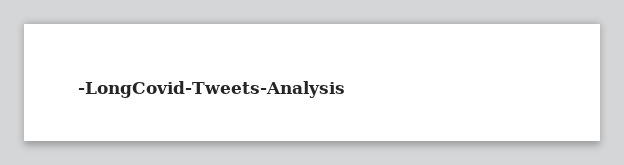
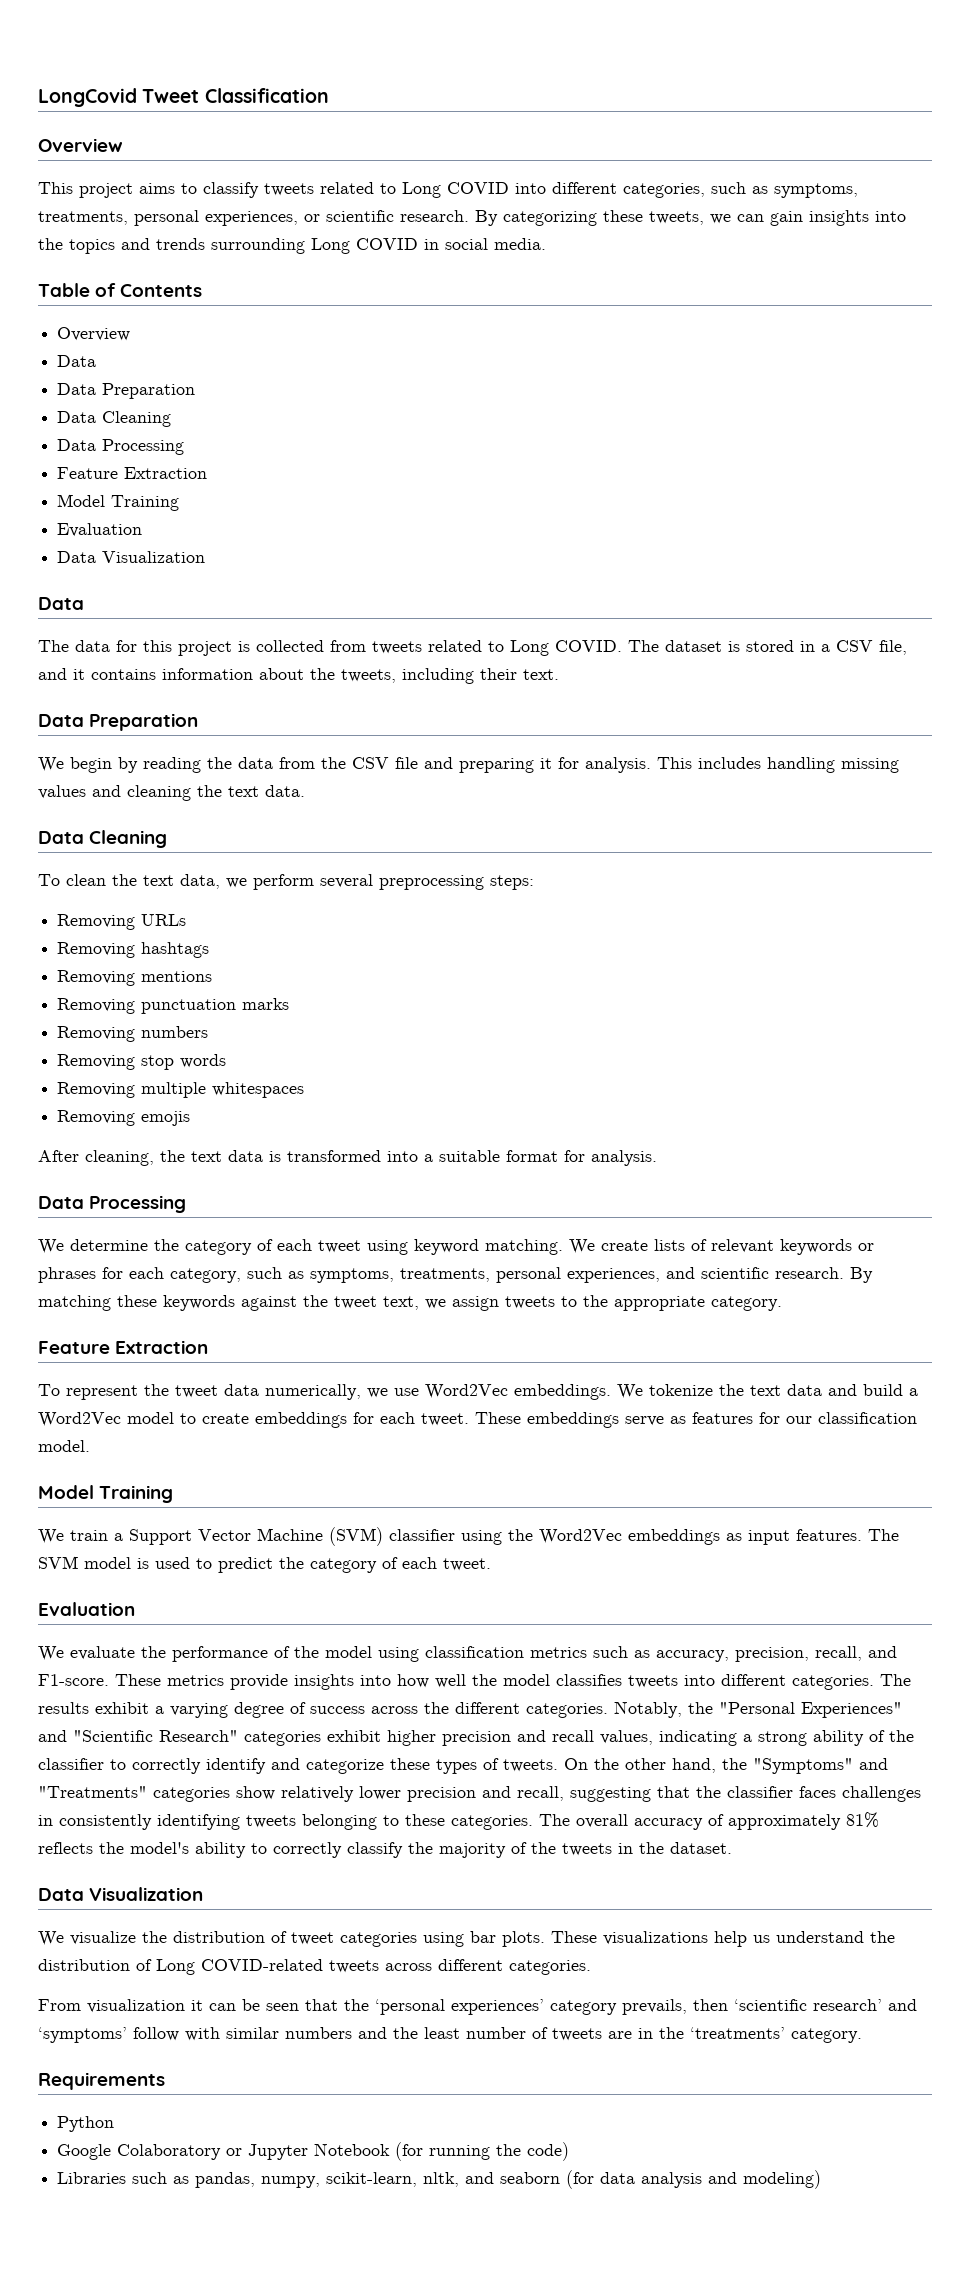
- -LongCovid-Tweets-Analysis
+ LongCovid Tweet Classification
+ Overview
+ This project aims to classify tweets related to Long COVID into different categories, such as symptoms, treatments, personal experiences, or scientific research. By categorizing these tweets, we can gain insights into the topics and trends surrounding Long COVID in social media.
+ Table of Contents
+ Overview
+ Data
+ Data Preparation
+ Data Cleaning
+ Data Processing
+ Feature Extraction
+ Model Training
+ Evaluation
+ Data Visualization
+ Data
+ The data for this project is collected from tweets related to Long COVID. The dataset is stored in a CSV file, and it contains information about the tweets, including their text.
+ Data Preparation
+ We begin by reading the data from the CSV file and preparing it for analysis. This includes handling missing values and cleaning the text data.
+ Data Cleaning
+ To clean the text data, we perform several preprocessing steps:
+ Removing URLs
+ Removing hashtags
+ Removing mentions
+ Removing punctuation marks
+ Removing numbers
+ Removing stop words
+ Removing multiple whitespaces
+ Removing emojis
+ After cleaning, the text data is transformed into a suitable format for analysis.
+ Data Processing
+ We determine the category of each tweet using keyword matching. We create lists of relevant keywords or phrases for each category, such as symptoms, treatments, personal experiences, and scientific research. By matching these keywords against the tweet text, we assign tweets to the appropriate category.
+ Feature Extraction
+ To represent the tweet data numerically, we use Word2Vec embeddings. We tokenize the text data and build a Word2Vec model to create embeddings for each tweet. These embeddings serve as features for our classification model.
+ Model Training
+ We train a Support Vector Machine (SVM) classifier using the Word2Vec embeddings as input features. The SVM model is used to predict the category of each tweet.
+ Evaluation
+ We evaluate the performance of the model using classification metrics such as accuracy, precision, recall, and F1-score. These metrics provide insights into how well the model classifies tweets into different categories. The results exhibit a varying degree of success across the different categories. Notably, the "Personal Experiences" and "Scientific Research" categories exhibit higher precision and recall values, indicating a strong ability of the classifier to correctly identify and categorize these types of tweets. On the other hand, the "Symptoms" and "Treatments" categories show relatively lower precision and recall, suggesting that the classifier faces challenges in consistently identifying tweets belonging to these categories. The overall accuracy of approximately 81% reflects the model's ability to correctly classify the majority of the tweets in the dataset.
+ Data Visualization
+ We visualize the distribution of tweet categories using bar plots. These visualizations help us understand the distribution of Long COVID-related tweets across different categories.
+ From visualization it can be seen that the ‘personal experiences’ category prevails, then ‘scientific research’ and ‘symptoms’ follow with similar numbers and the least number of tweets are in the ‘treatments’ category.
+ Requirements
+ Python
+ Google Colaboratory or Jupyter Notebook (for running the code)
+ Libraries such as pandas, numpy, scikit-learn, nltk, and seaborn (for data analysis and modeling)

